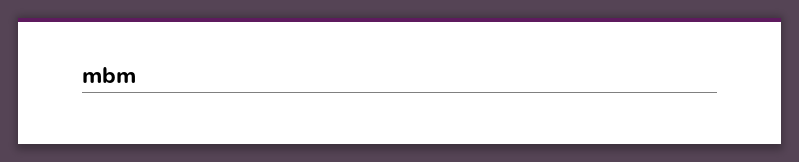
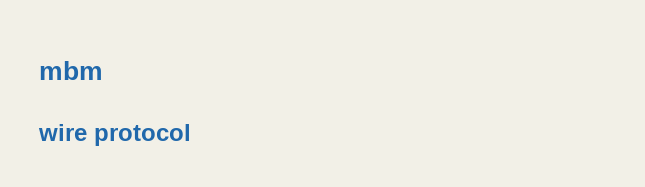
+ wire protocol

